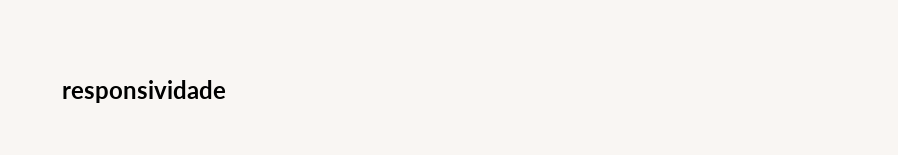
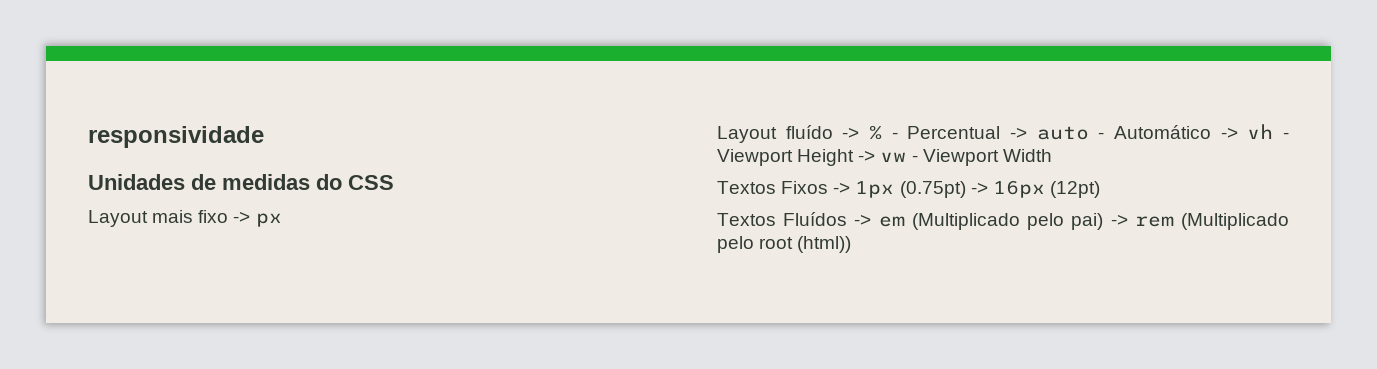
+ Unidades de medidas do CSS
+ Layout mais fixo -> px
+ Layout fluído -> % - Percentual -> auto - Automático -> vh - Viewport Height -> vw - Viewport Width
+ Textos Fixos -> 1px (0.75pt) -> 16px (12pt)
+ Textos Fluídos -> em (Multiplicado pelo pai) -> rem (Multiplicado pelo root (html))

